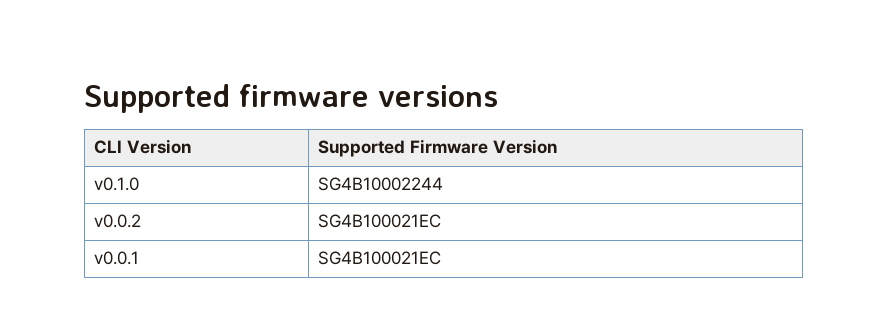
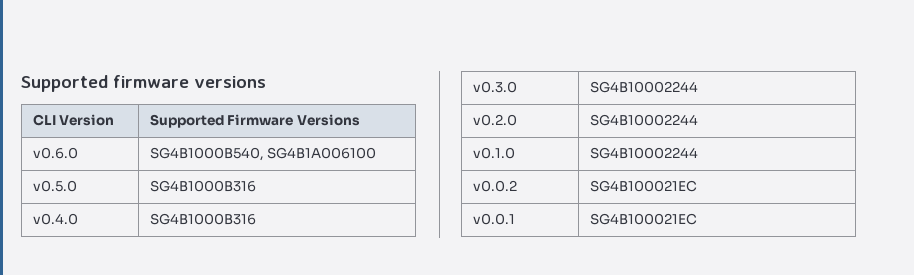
- CLI Version | Supported Firmware Version
+ CLI Version | Supported Firmware Versions
+ v0.6.0 | SG4B1000B540, SG4B1A006100
+ v0.5.0 | SG4B1000B316
+ v0.4.0 | SG4B1000B316
+ v0.3.0 | SG4B10002244
+ v0.2.0 | SG4B10002244

